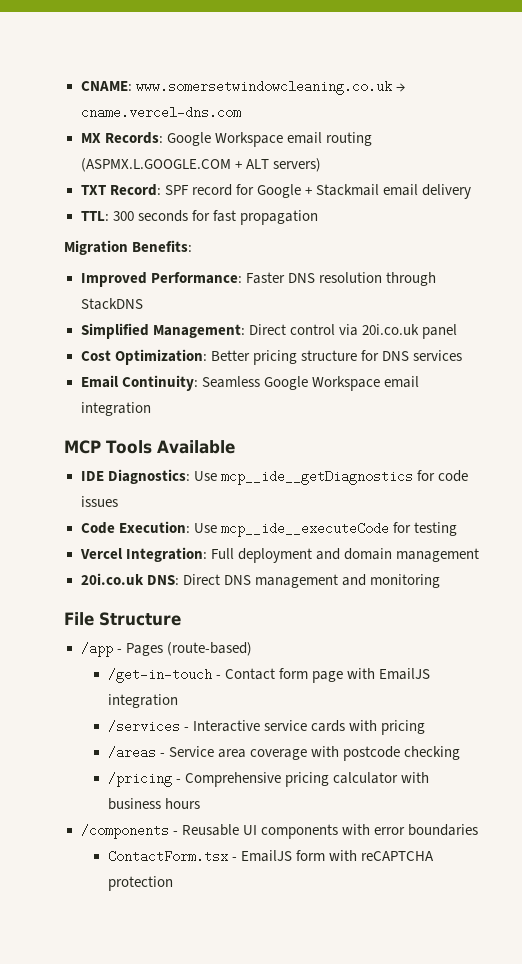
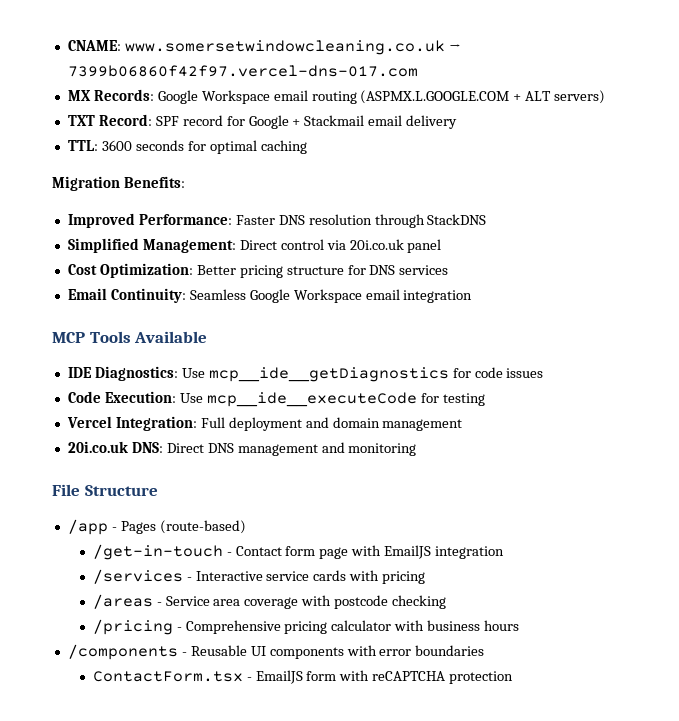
- CNAME: www.somersetwindowcleaning.co.uk → cname.vercel-dns.com
+ CNAME: www.somersetwindowcleaning.co.uk → 7399b06860f42f97.vercel-dns-017.com
- TTL: 300 seconds for fast propagation
+ TTL: 3600 seconds for optimal caching

